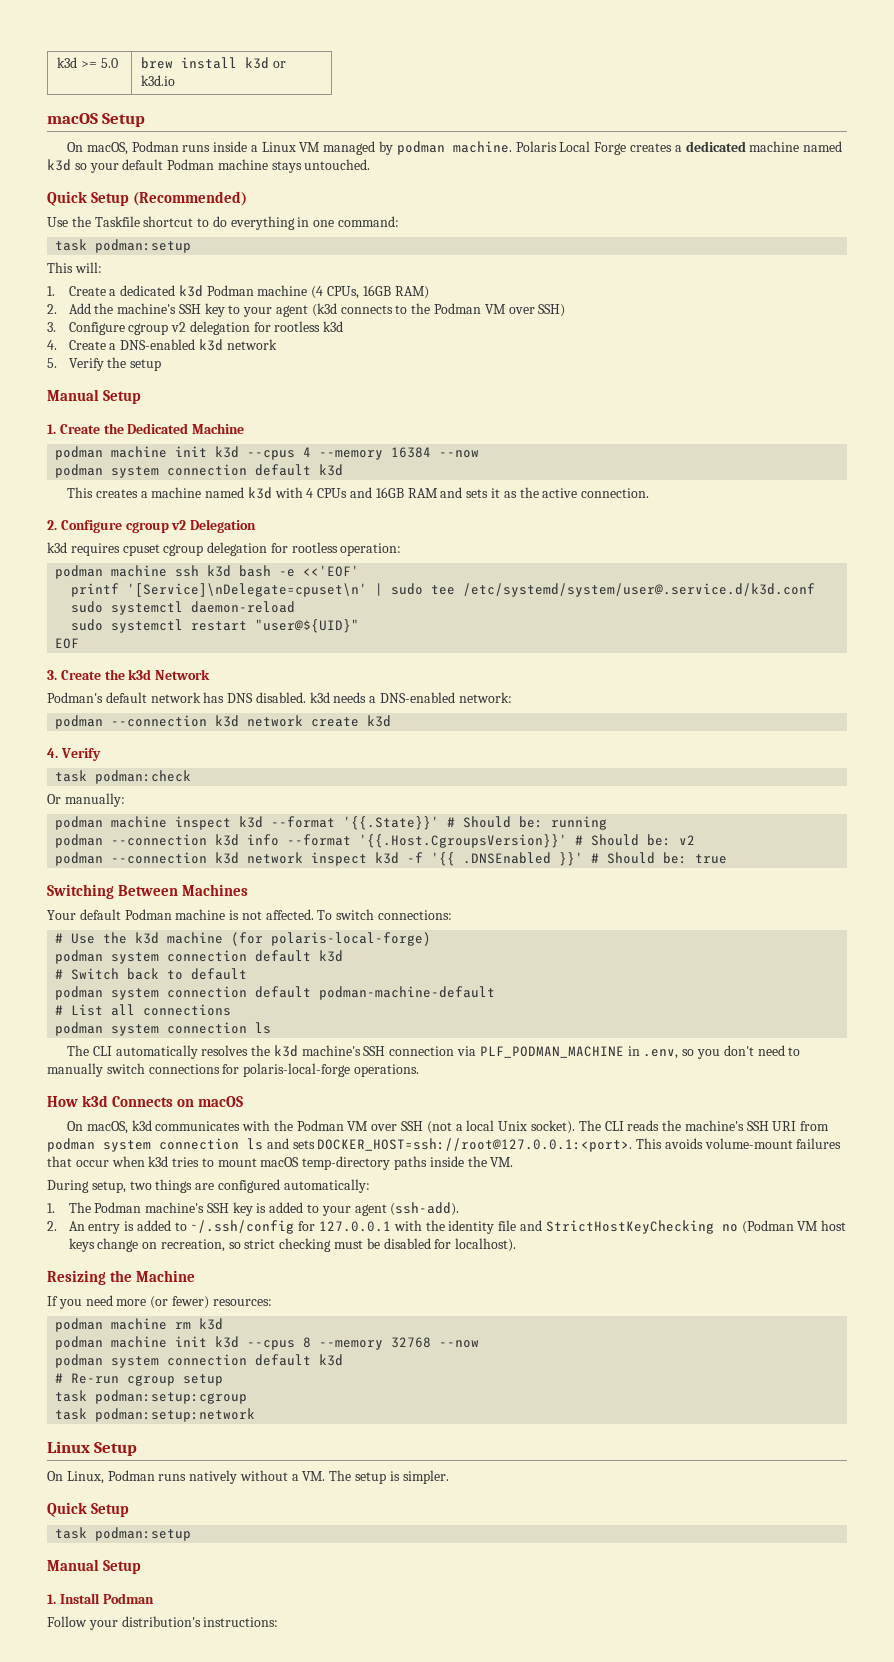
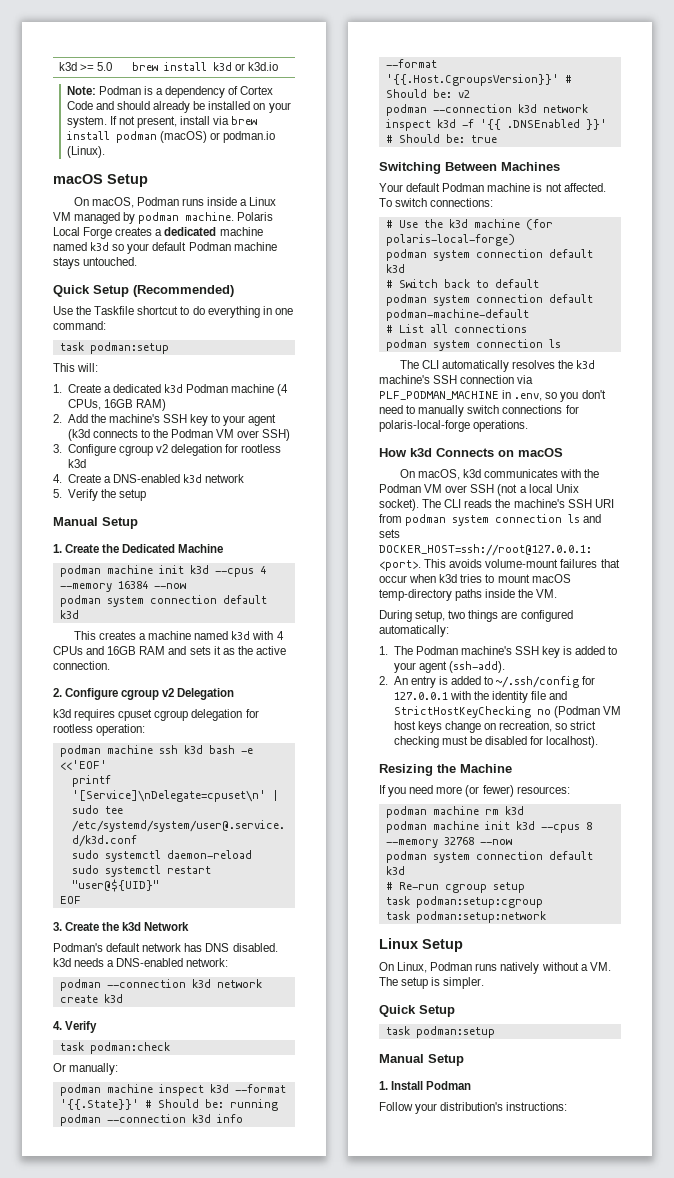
+ Note: Podman is a dependency of Cortex Code and should already be installed on your system. If not present, install via brew install podman (macOS) or podman.io (Linux).

